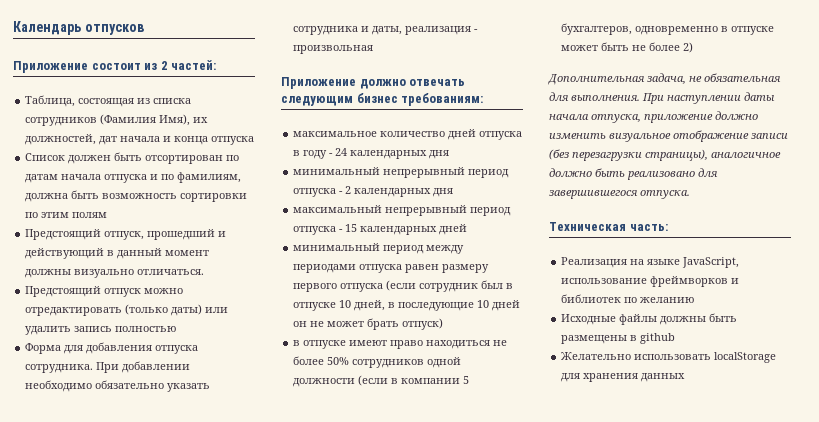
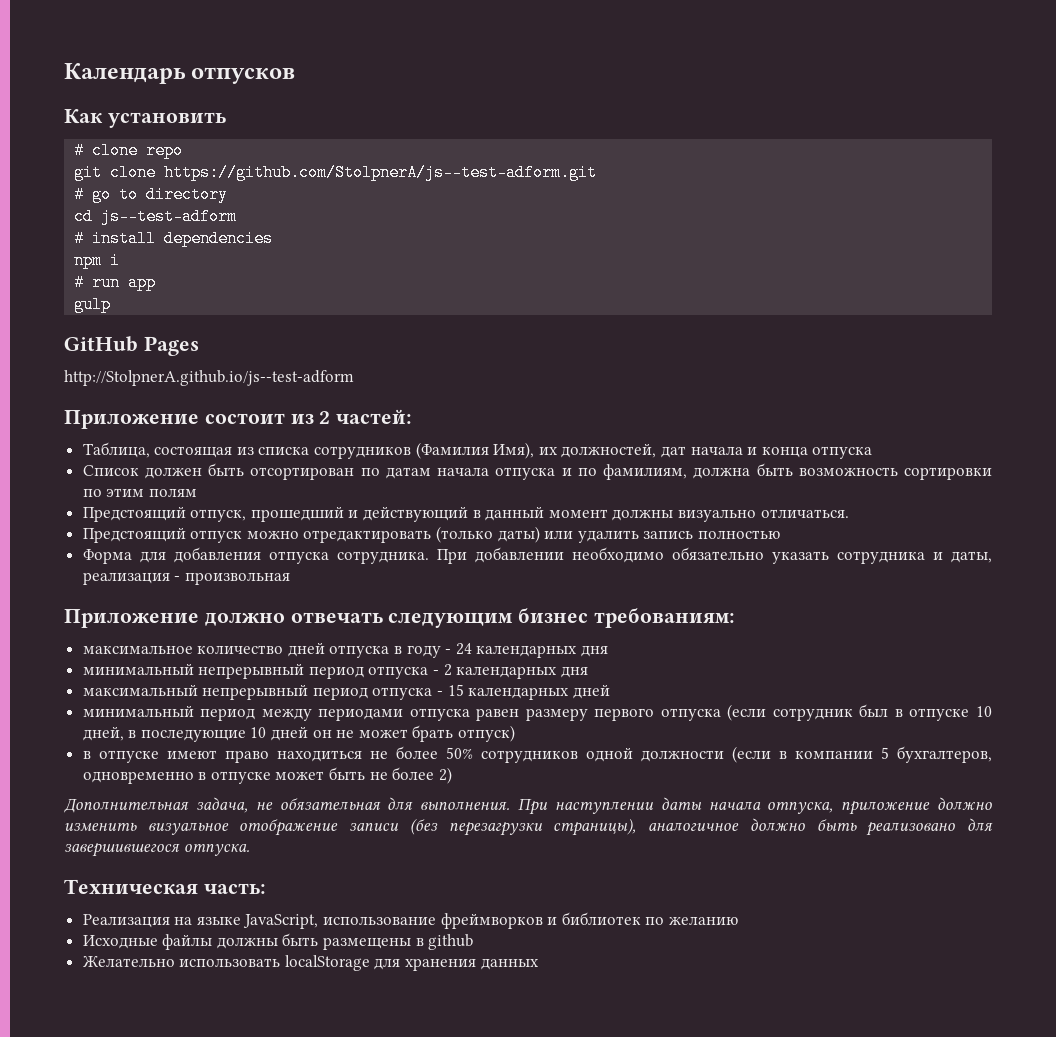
+ Как установить
+ # clone repo
+ git clone https://github.com/StolpnerA/js--test-adform.git
+ # go to directory
+ cd js--test-adform
+ # install dependencies
+ npm i
+ # run app
+ gulp
+ GitHub Pages
+ http://StolpnerA.github.io/js--test-adform

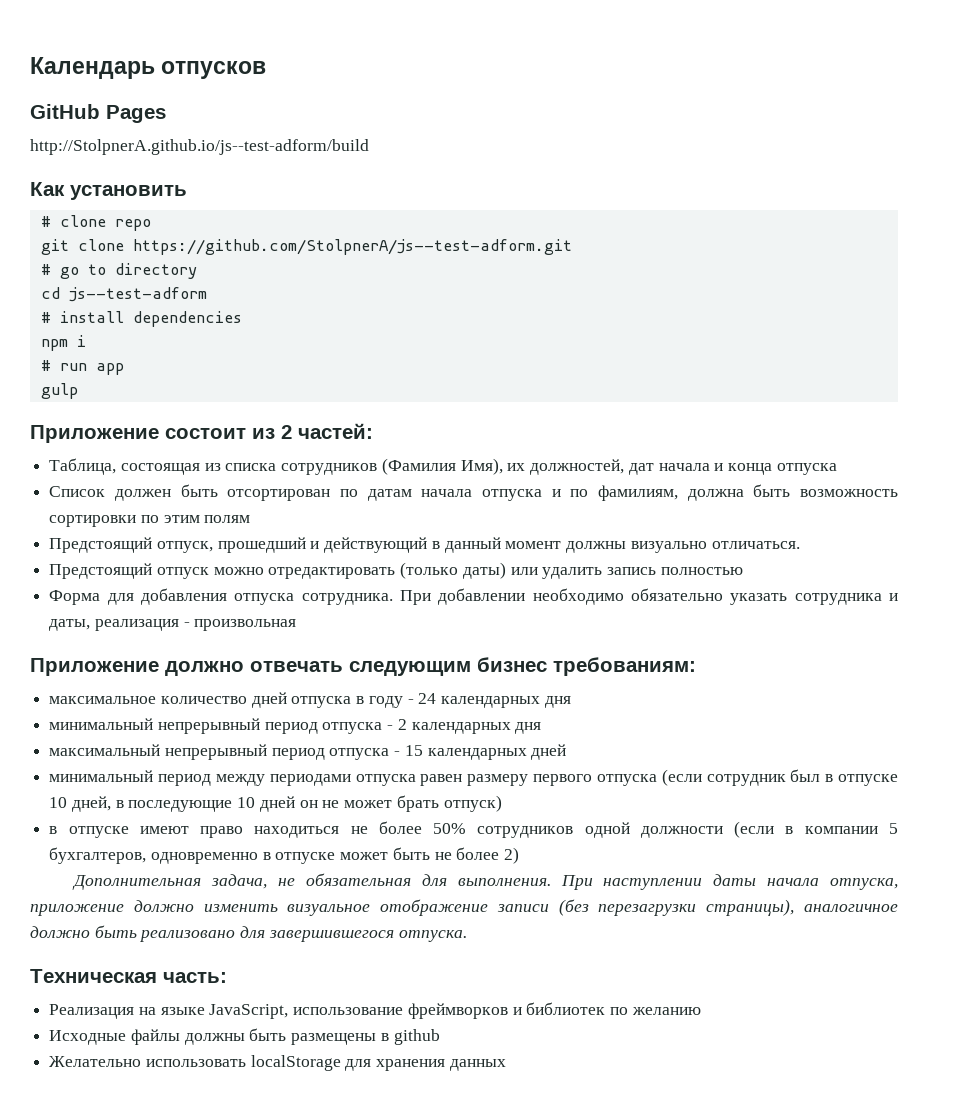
+ GitHub Pages
+ http://StolpnerA.github.io/js--test-adform/build
- GitHub Pages
- http://StolpnerA.github.io/js--test-adform

